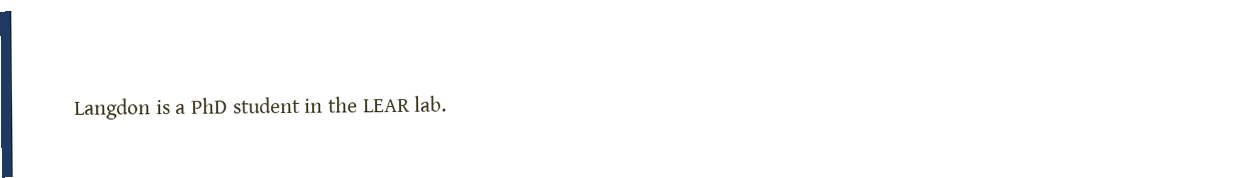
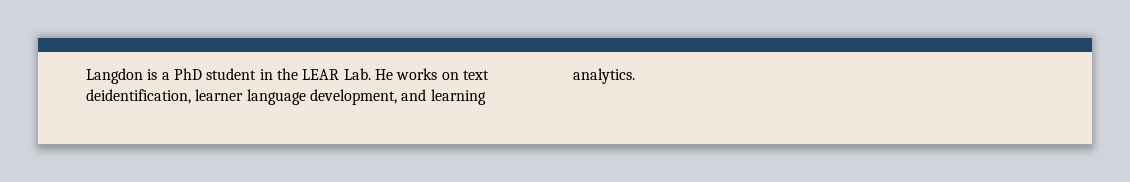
- Langdon is a PhD student in the LEAR lab.
+ Langdon is a PhD student in the LEAR Lab. He works on text deidentification, learner language development, and learning analytics.

